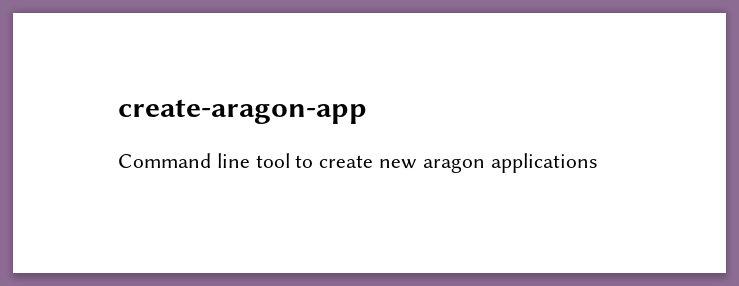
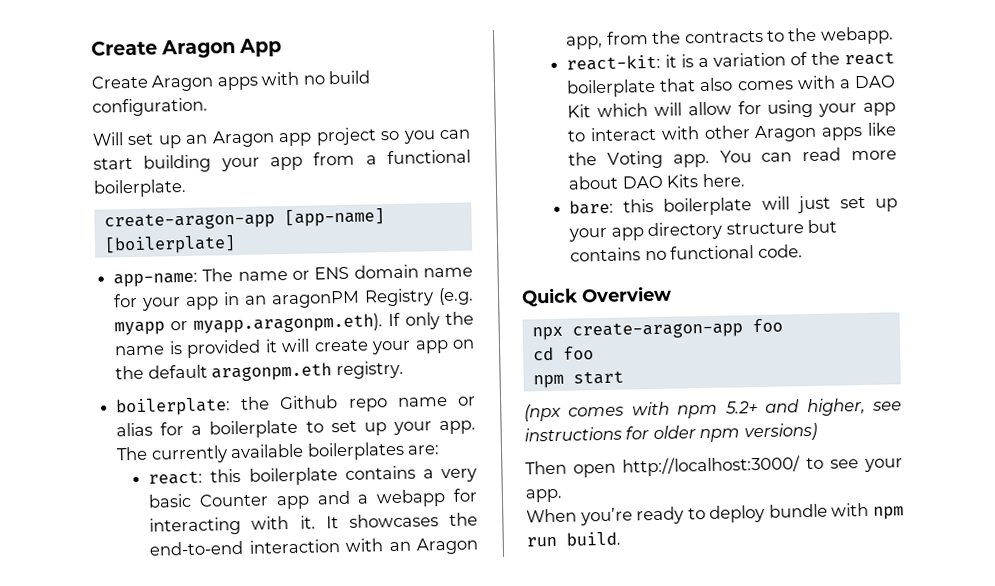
- create-aragon-app
- Command line tool to create new aragon applications
+ Create Aragon App
+ Create Aragon apps with no build configuration.
+ Will set up an Aragon app project so you can start building your app from a functional boilerplate.
+ create-aragon-app [app-name] [boilerplate]
+ app-name: The name or ENS domain name for your app in an aragonPM Registry (e.g. myapp or myapp.aragonpm.eth). If only the name is provided it will create your app on the default aragonpm.eth registry.
+ boilerplate: the Github repo name or alias for a boilerplate to set up your app. The currently available boilerplates are:
+ react: this boilerplate contains a very basic Counter app and a webapp for interacting with it. It showcases the end-to-end interaction with an Aragon app, from the contracts to the webapp.
+ react-kit: it is a variation of the react boilerplate that also comes with a DAO Kit which will allow for using your app to interact with other Aragon apps like the Voting app. You can read more about DAO Kits here.
+ bare: this boilerplate will just set up your app directory structure but contains no functional code.
+ Quick Overview
+ npx create-aragon-app foo
+ cd foo
+ npm start
+ (npx comes with npm 5.2+ and higher, see instructions for older npm versions)
+ Then open http://localhost:3000/ to see your app.
+ When you’re ready to deploy bundle with npm run build.

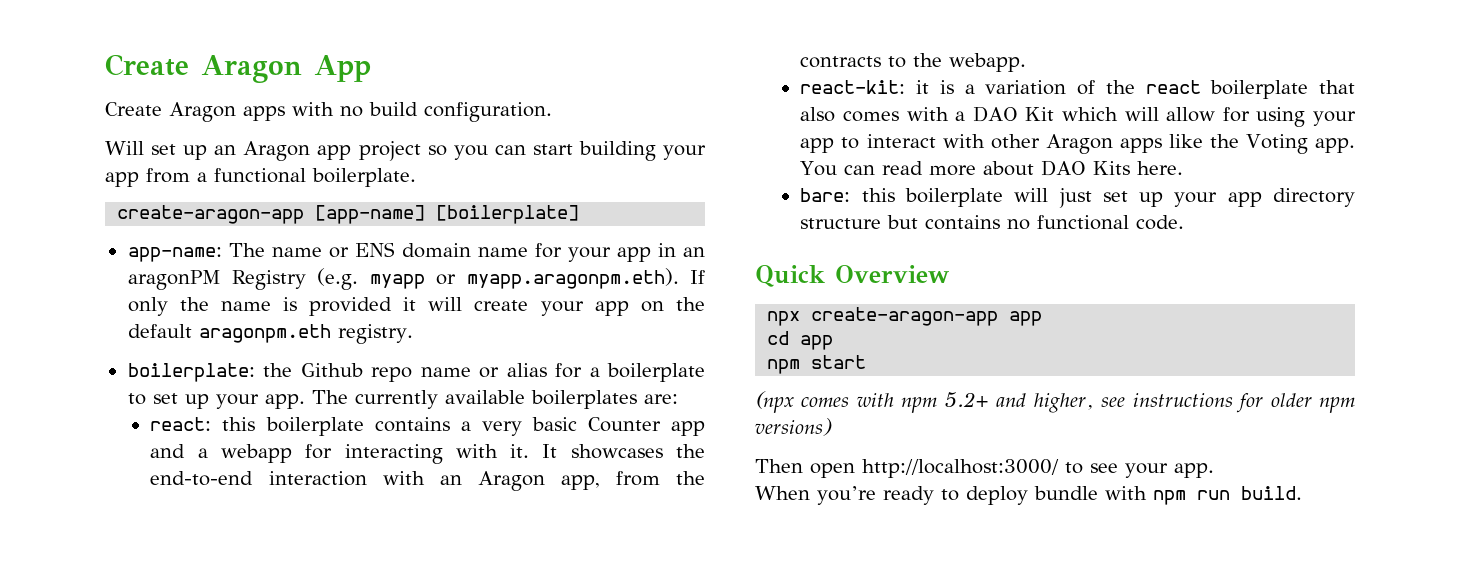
- npx create-aragon-app foo
+ npx create-aragon-app app
- cd foo
+ cd app

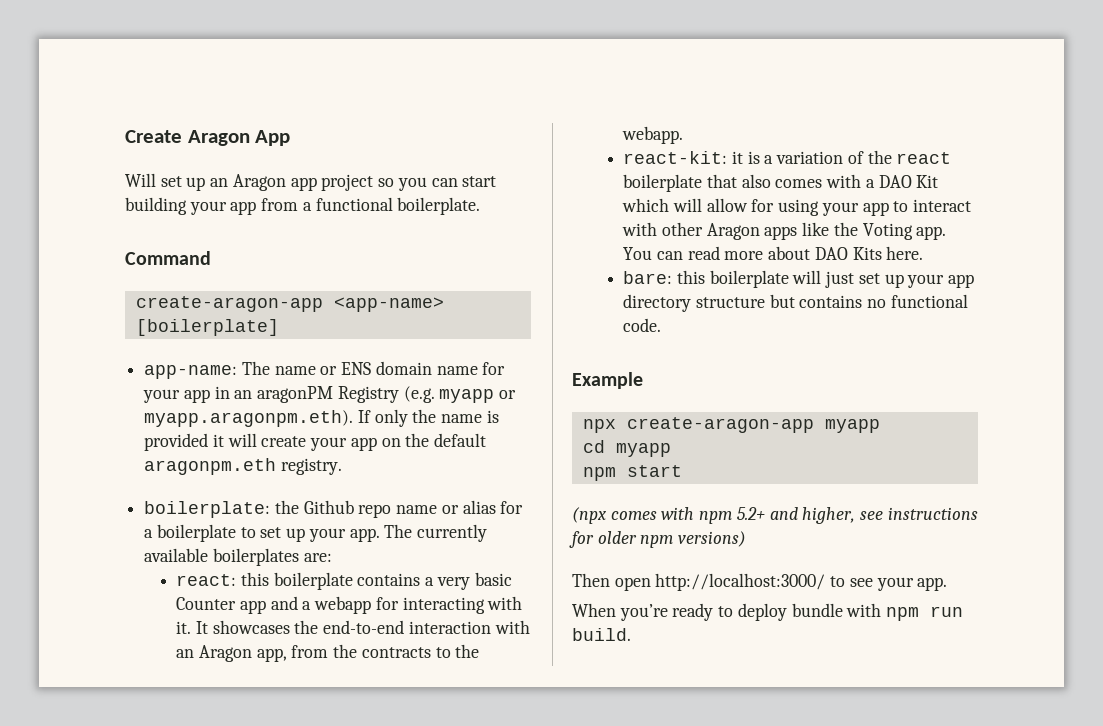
- Create Aragon apps with no build configuration.
- create-aragon-app [app-name] [boilerplate]
+ Command
+ create-aragon-app <app-name> [boilerplate]
- Quick Overview
+ Example
- npx create-aragon-app app
+ npx create-aragon-app myapp
- cd app
+ cd myapp

